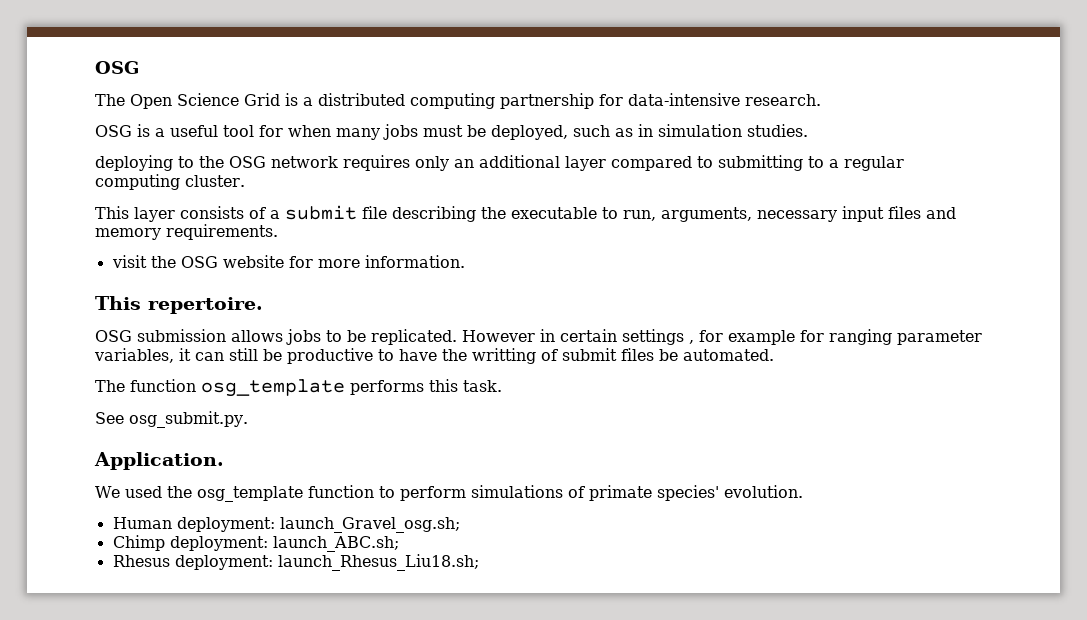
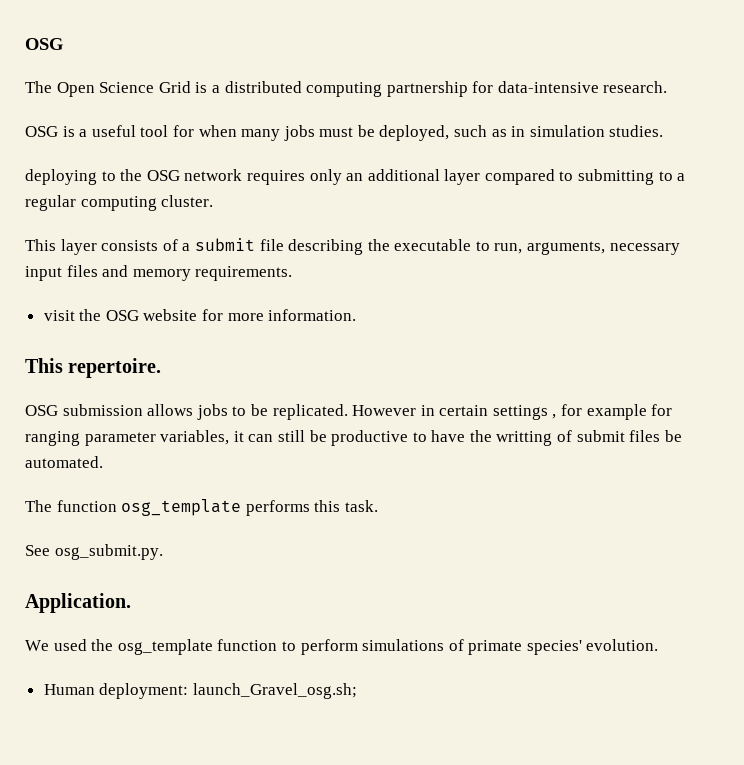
- Chimp deployment: launch_ABC.sh;
- Rhesus deployment: launch_Rhesus_Liu18.sh;

